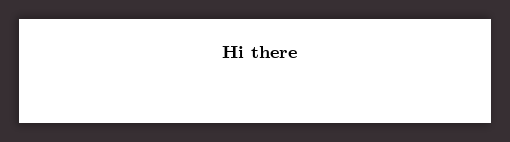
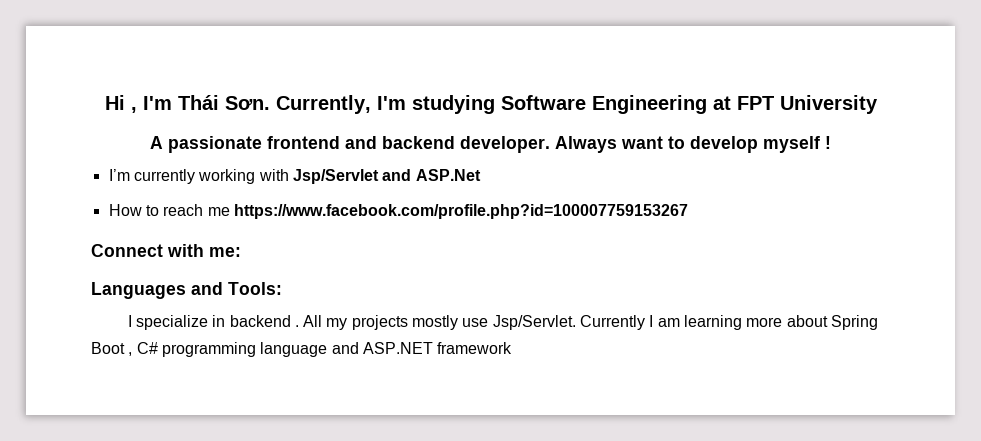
- Hi there
+ Hi , I'm Thái Sơn. Currently, I'm studying Software Engineering at FPT University
+ A passionate frontend and backend developer. Always want to develop myself !
+ I’m currently working with Jsp/Servlet and ASP.Net
+ How to reach me https://www.facebook.com/profile.php?id=100007759153267
+ Connect with me:
+ Languages and Tools:
+ I specialize in backend . All my projects mostly use Jsp/Servlet. Currently I am learning more about Spring Boot , C# programming language and ASP.NET framework

